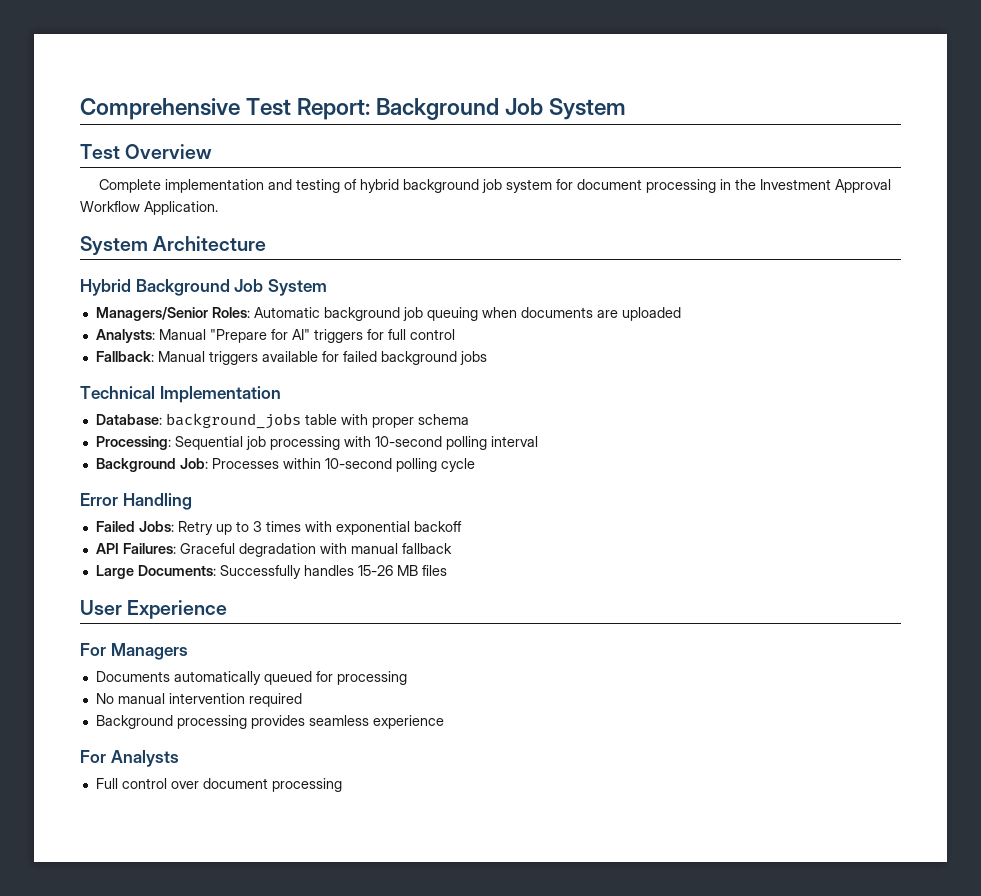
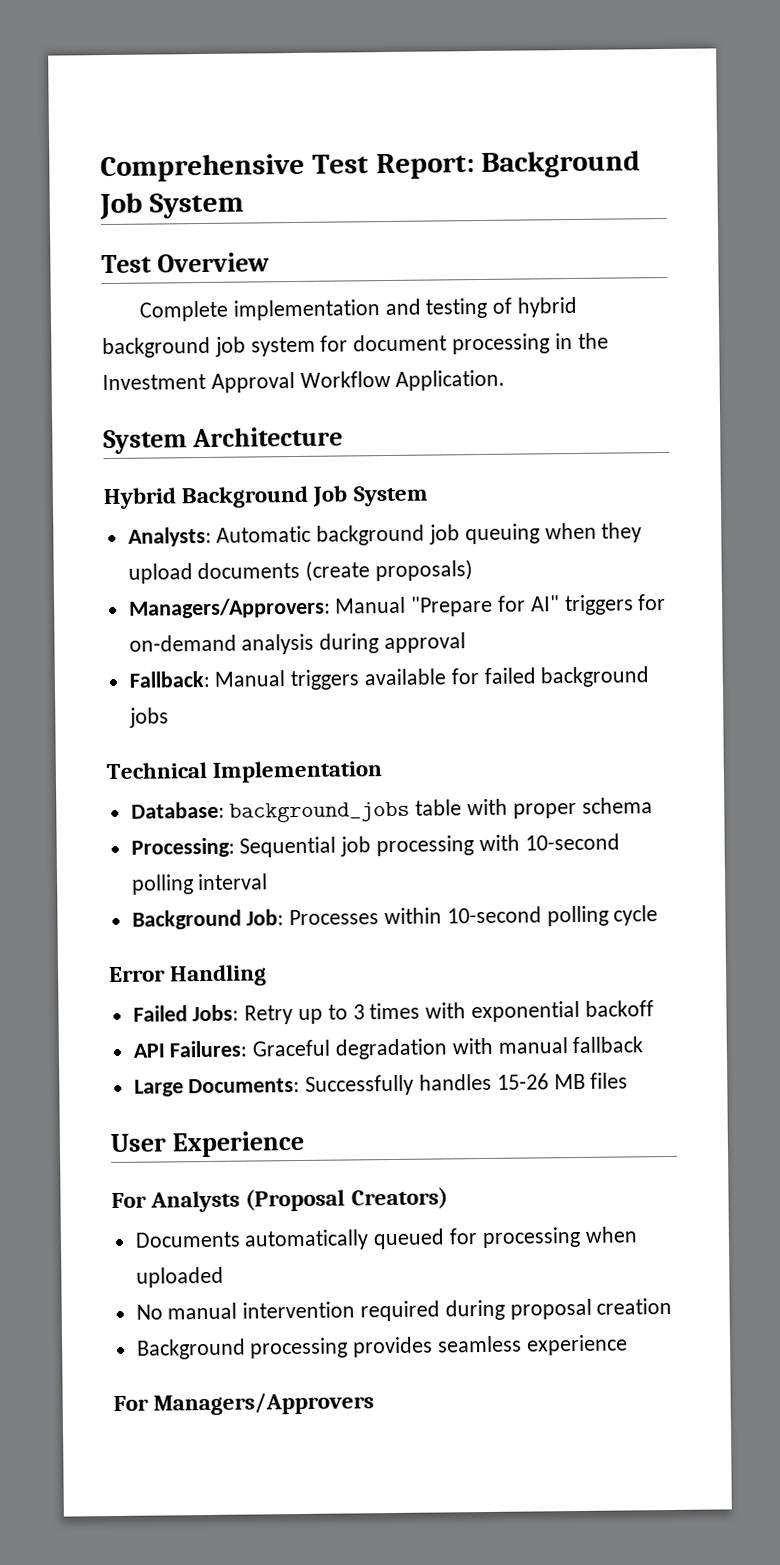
- Managers/Senior Roles: Automatic background job queuing when documents are uploaded
- Analysts: Manual "Prepare for AI" triggers for full control
+ Analysts: Automatic background job queuing when they upload documents (create proposals)
+ Managers/Approvers: Manual "Prepare for AI" triggers for on-demand analysis during approval
- For Managers
+ For Analysts (Proposal Creators)
- Documents automatically queued for processing
+ Documents automatically queued for processing when uploaded
- No manual intervention required
+ No manual intervention required during proposal creation
- For Analysts
- Full control over document processing
+ For Managers/Approvers

